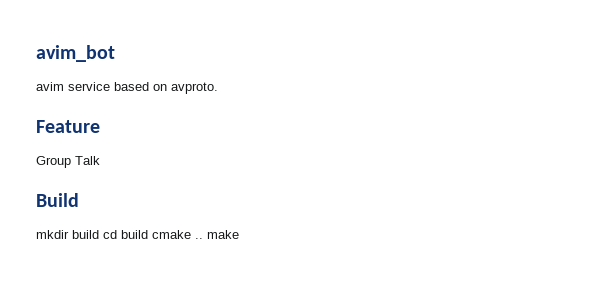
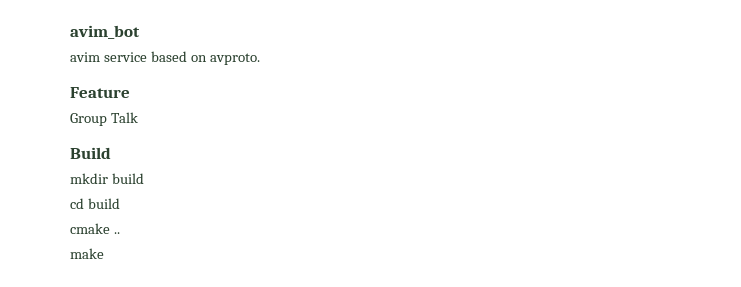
- mkdir build cd build cmake .. make
+ mkdir build
+ cd build
+ cmake ..
+ make

